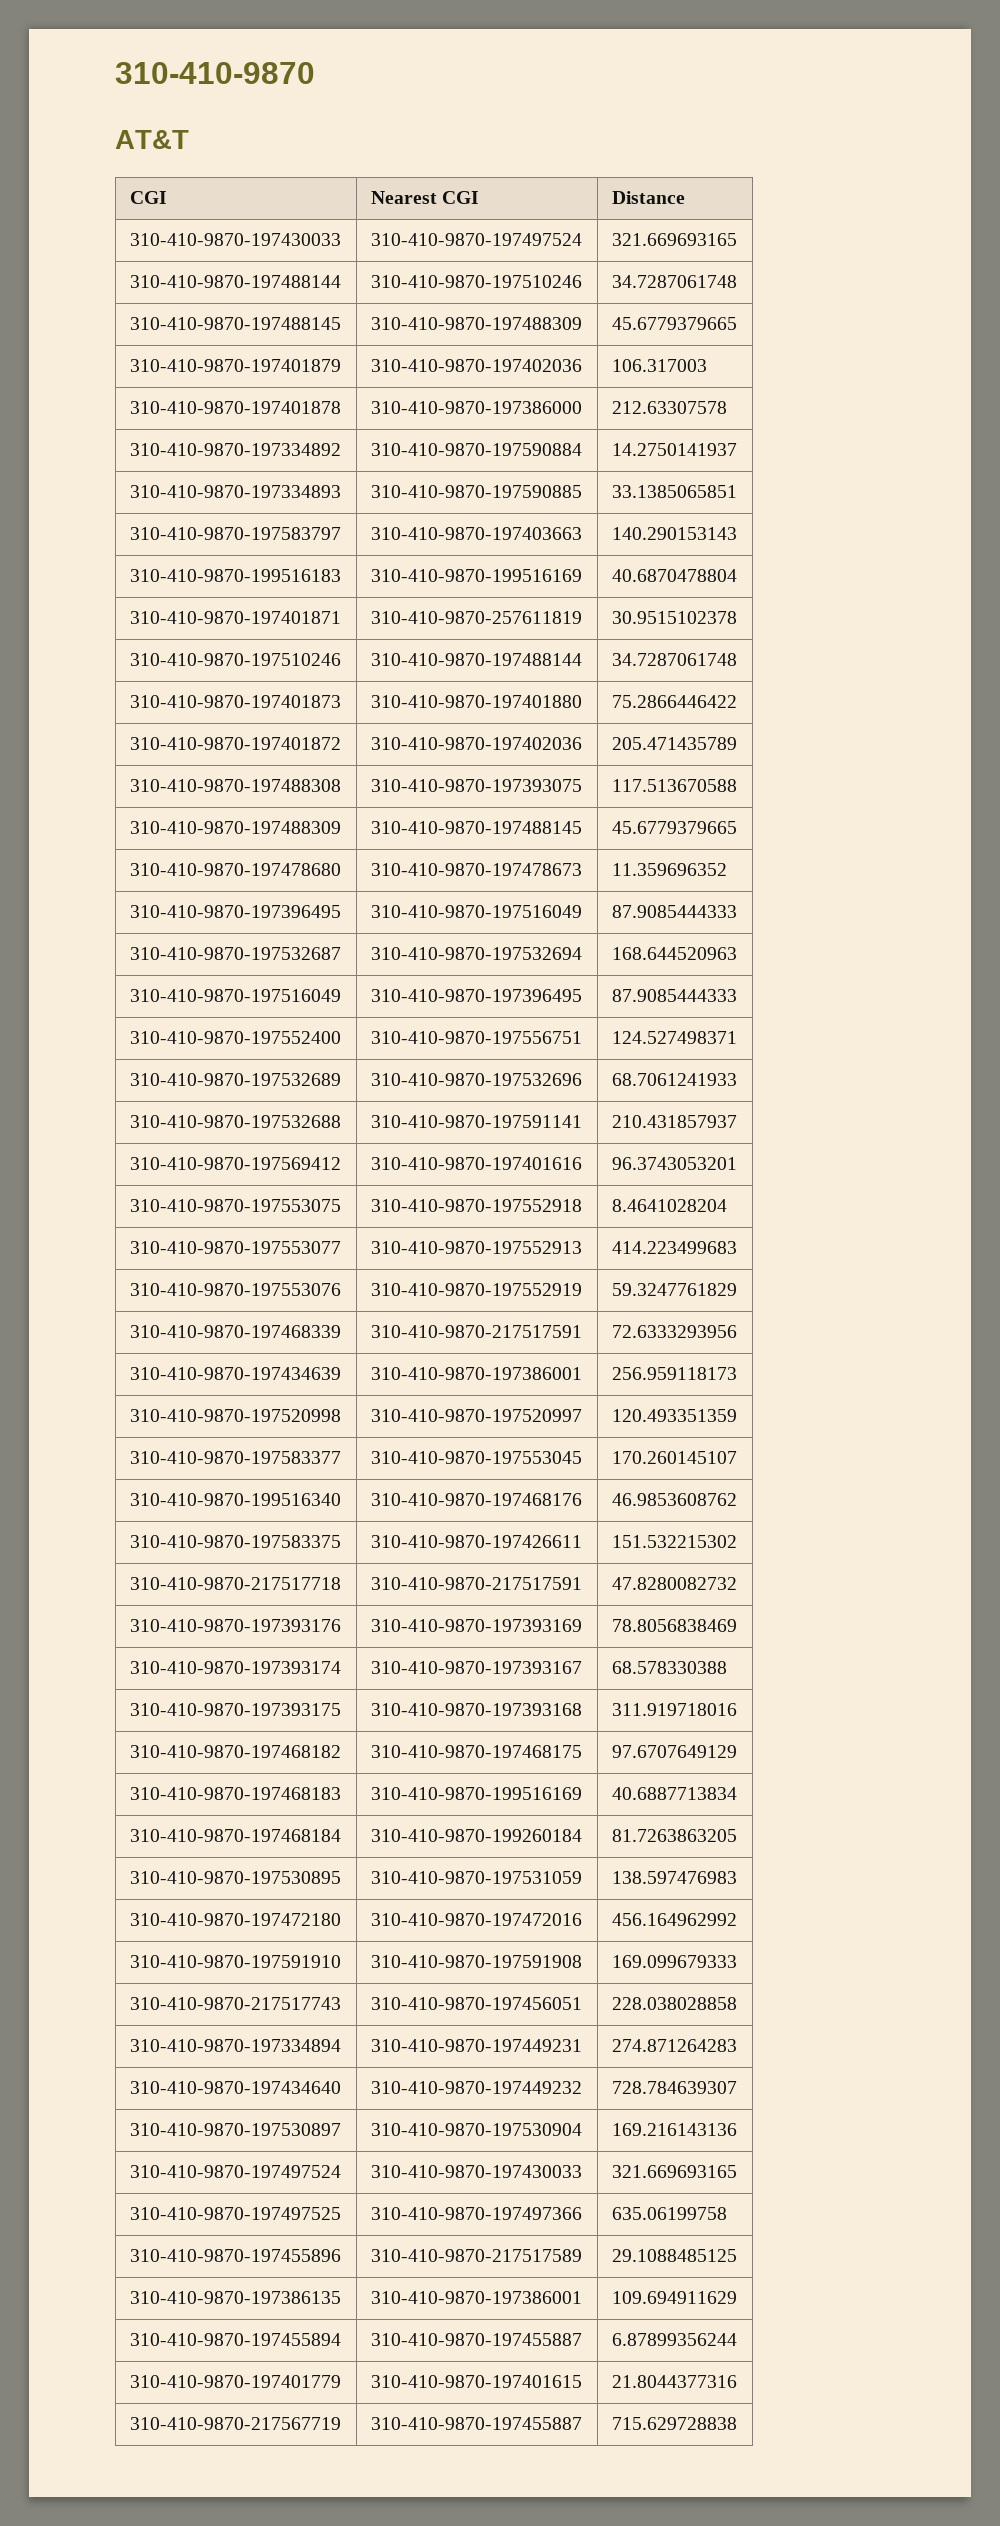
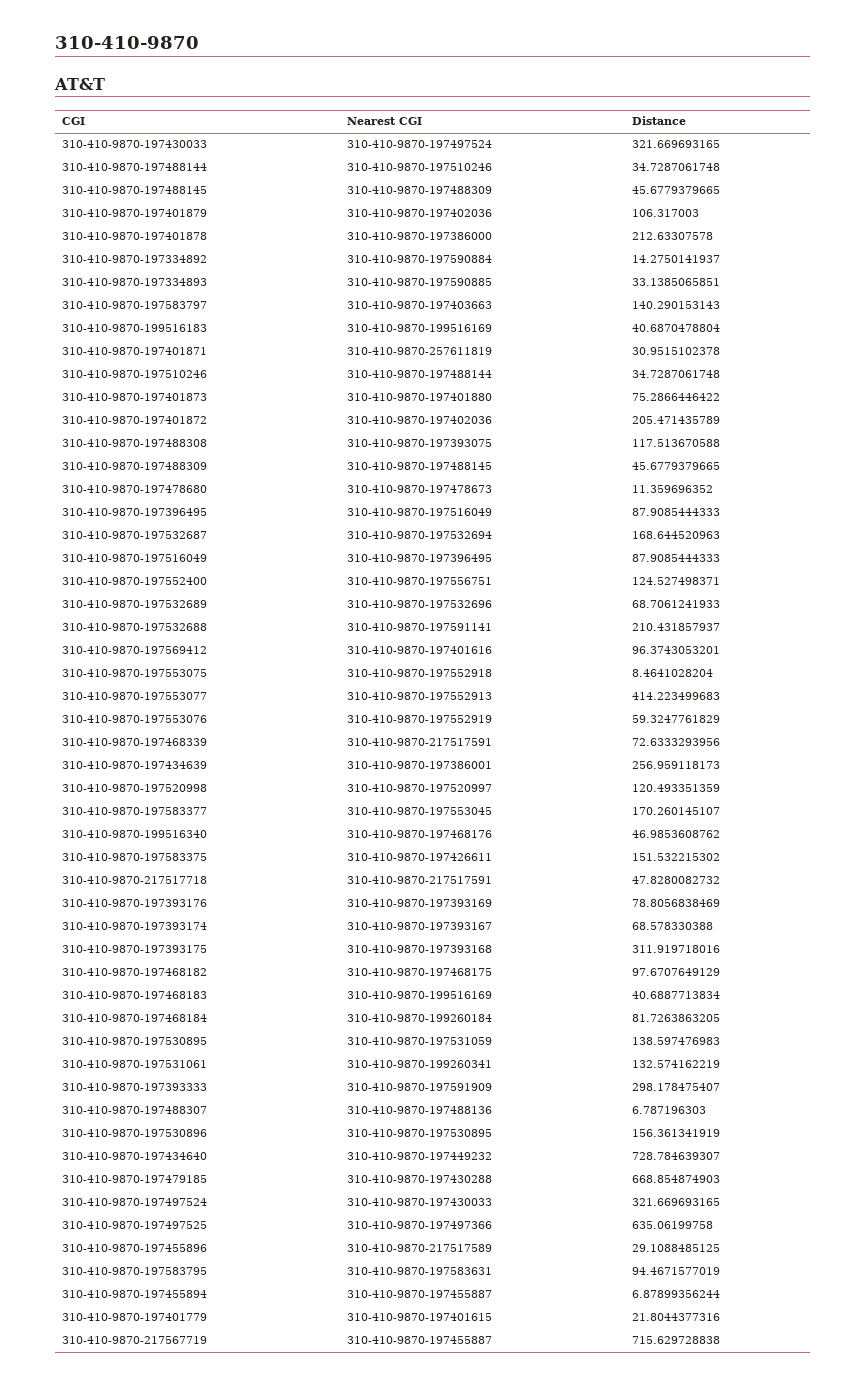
- 310-410-9870-197472180 | 310-410-9870-197472016 | 456.164962992
- 310-410-9870-197591910 | 310-410-9870-197591908 | 169.099679333
- 310-410-9870-217517743 | 310-410-9870-197456051 | 228.038028858
- 310-410-9870-197334894 | 310-410-9870-197449231 | 274.871264283
+ 310-410-9870-197531061 | 310-410-9870-199260341 | 132.574162219
+ 310-410-9870-197393333 | 310-410-9870-197591909 | 298.178475407
+ 310-410-9870-197488307 | 310-410-9870-197488136 | 6.787196303
+ 310-410-9870-197530896 | 310-410-9870-197530895 | 156.361341919
- 310-410-9870-197530897 | 310-410-9870-197530904 | 169.216143136
+ 310-410-9870-197479185 | 310-410-9870-197430288 | 668.854874903
- 310-410-9870-197386135 | 310-410-9870-197386001 | 109.694911629
+ 310-410-9870-197583795 | 310-410-9870-197583631 | 94.4671577019

